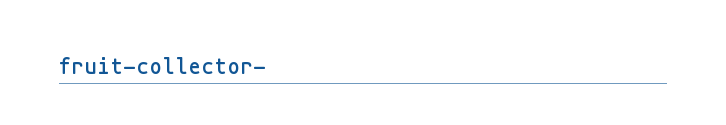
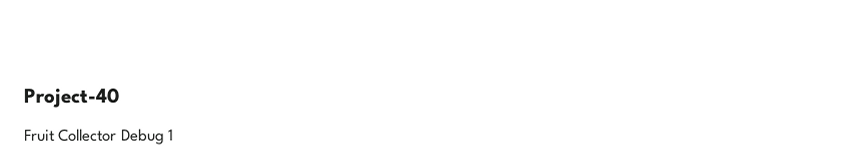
- fruit-collector-
+ Project-40
+ Fruit Collector Debug 1

